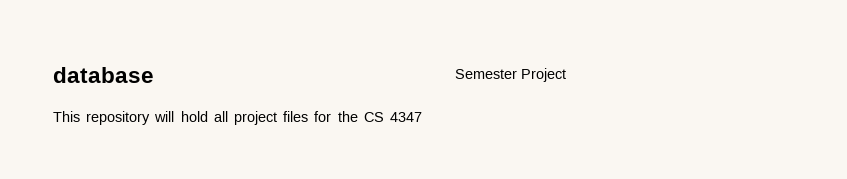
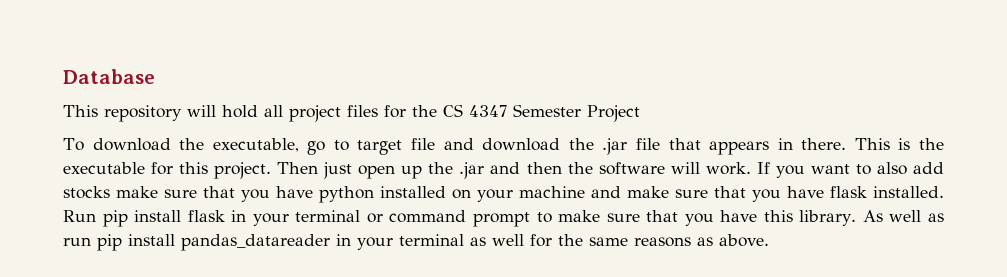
- database
+ Database
+ To download the executable, go to target file and download the .jar file that appears in there. This is the executable for this project. Then just open up the .jar and then the software will work. If you want to also add stocks make sure that you have python installed on your machine and make sure that you have flask installed. Run pip install flask in your terminal or command prompt to make sure that you have this library. As well as run pip install pandas_datareader in your terminal as well for the same reasons as above.

